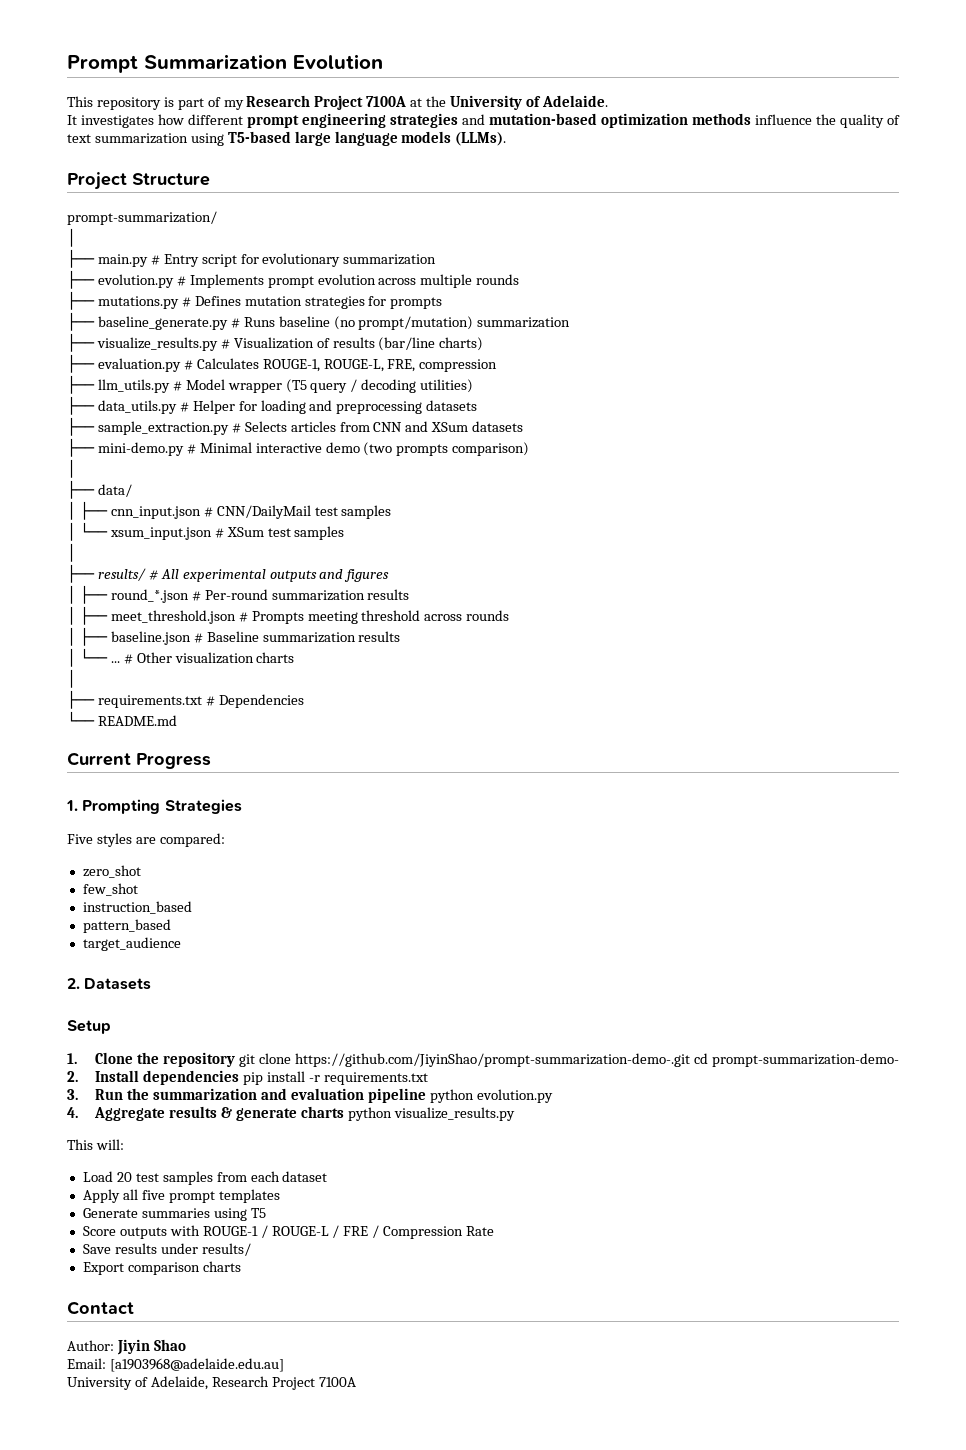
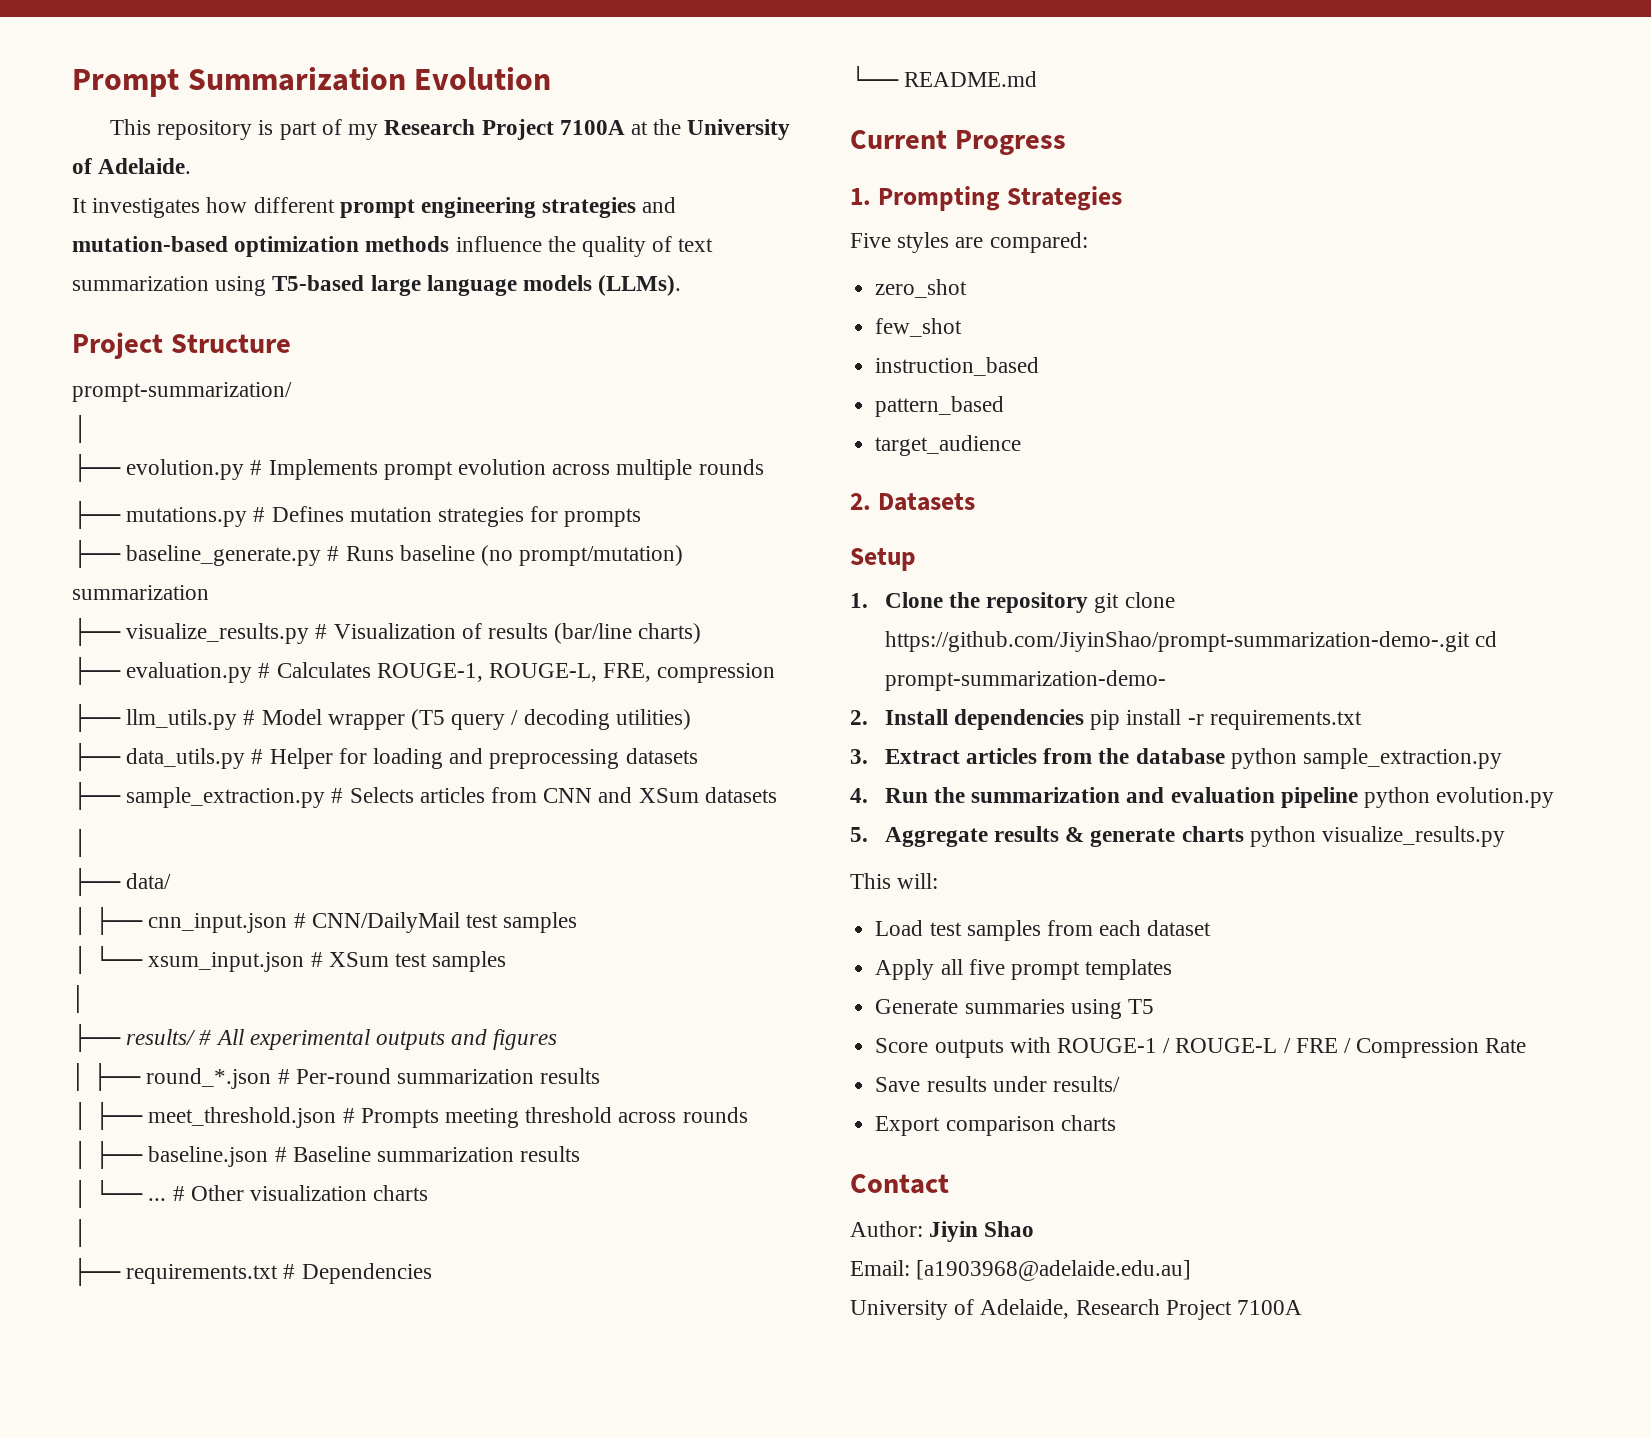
- ├── main.py # Entry script for evolutionary summarization
- ├── mini-demo.py # Minimal interactive demo (two prompts comparison)
- 3. Run the summarization and evaluation pipeline python evolution.py
+ 3. Extract articles from the database python sample_extraction.py
+ 4. Run the summarization and evaluation pipeline python evolution.py
- 4. Aggregate results & generate charts python visualize_results.py
+ 5. Aggregate results & generate charts python visualize_results.py
- Load 20 test samples from each dataset
+ Load test samples from each dataset

